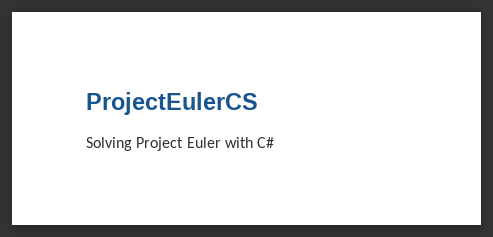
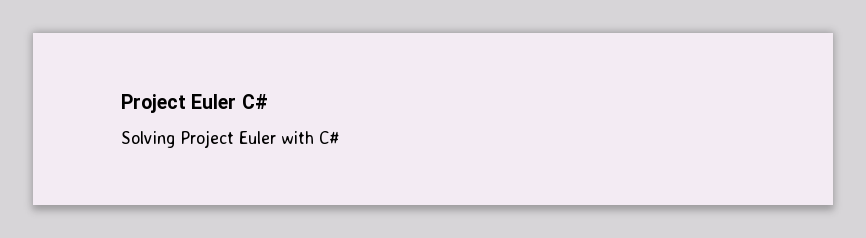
- ProjectEulerCS
+ Project Euler C#

